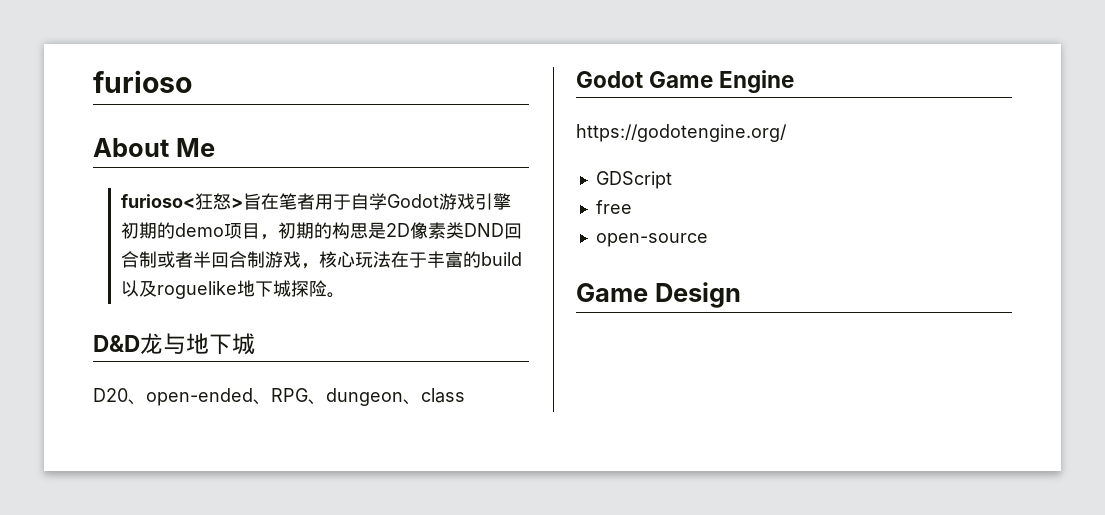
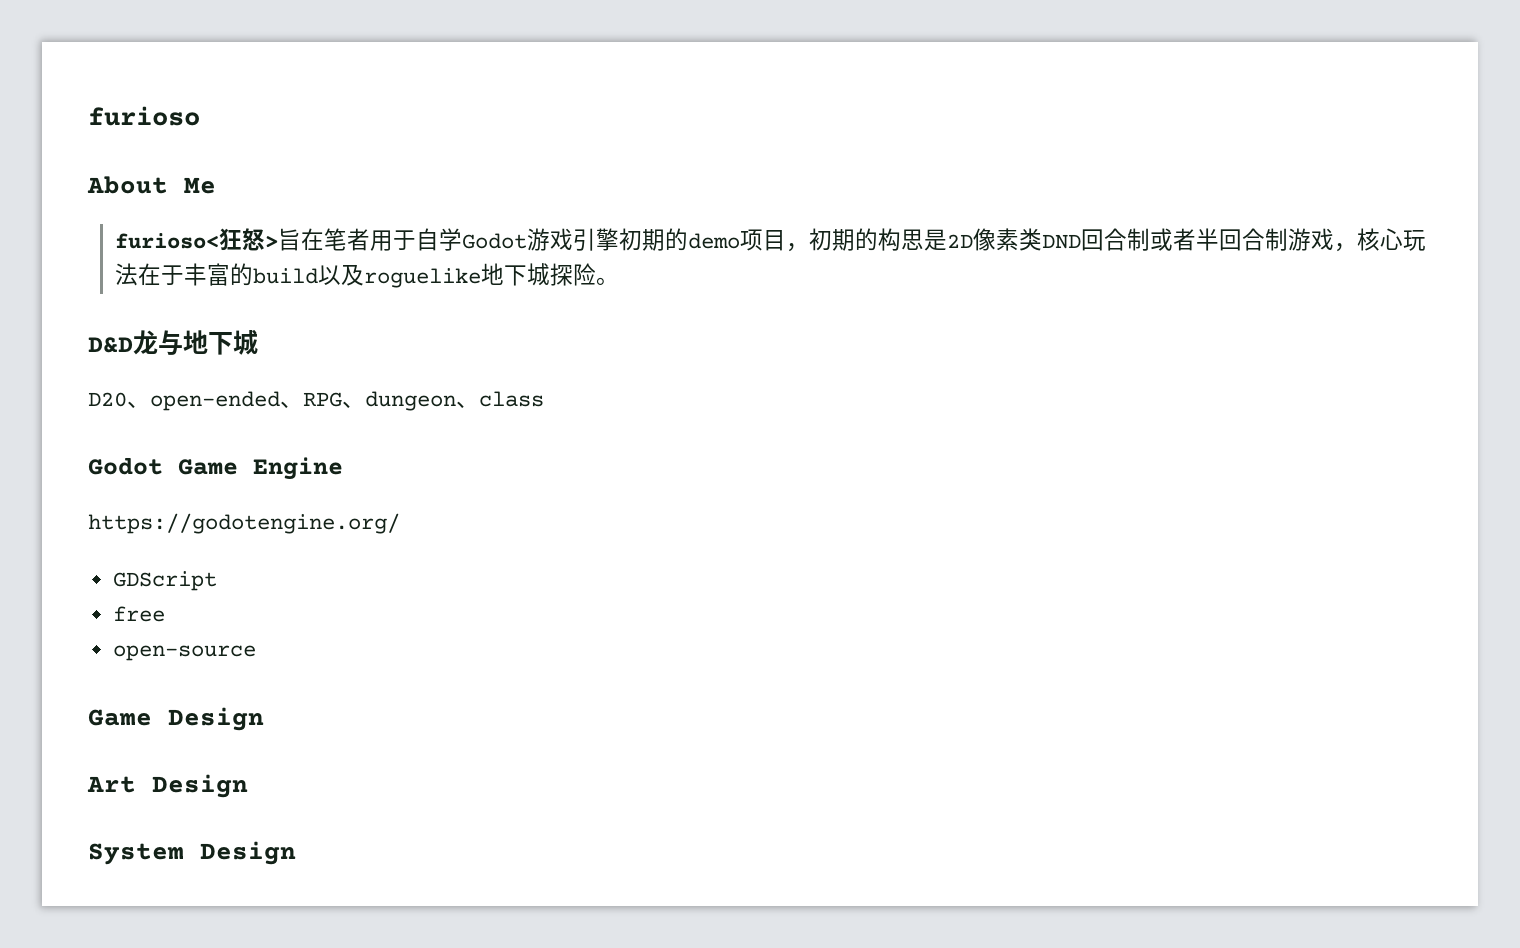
+ Art Design
+ System Design

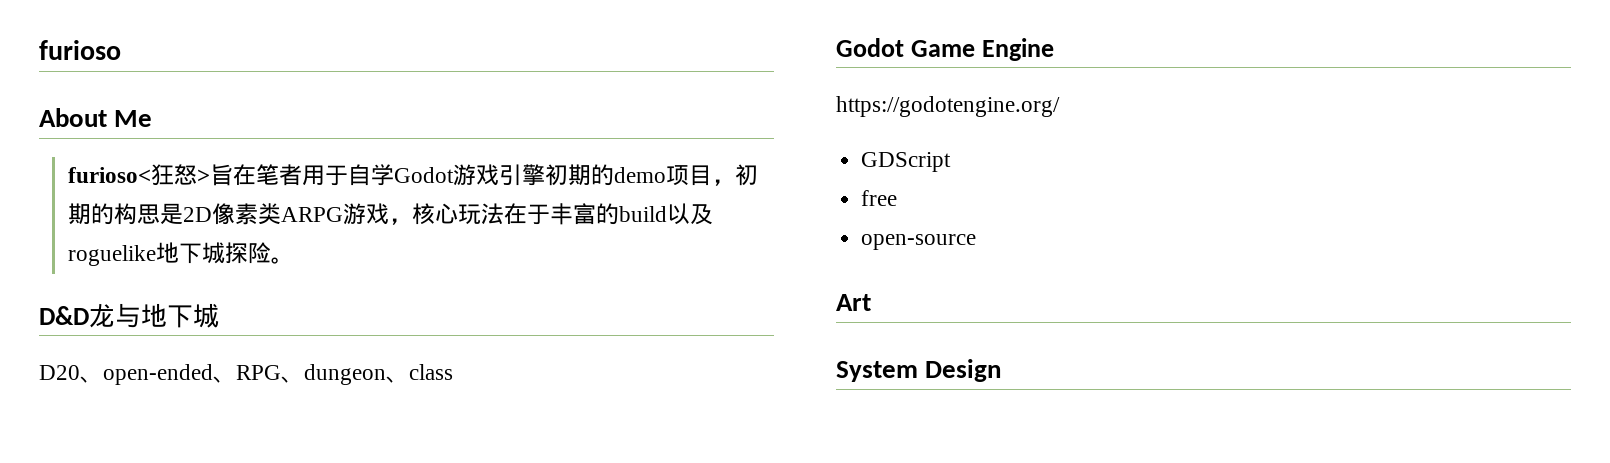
- furioso<狂怒>旨在笔者用于自学Godot游戏引擎初期的demo项目，初期的构思是2D像素类DND回合制或者半回合制游戏，核心玩法在于丰富的build以及roguelike地下城探险。
+ furioso<狂怒>旨在笔者用于自学Godot游戏引擎初期的demo项目，初期的构思是2D像素类ARPG游戏，核心玩法在于丰富的build以及roguelike地下城探险。
- Game Design
- Art Design
+ Art

